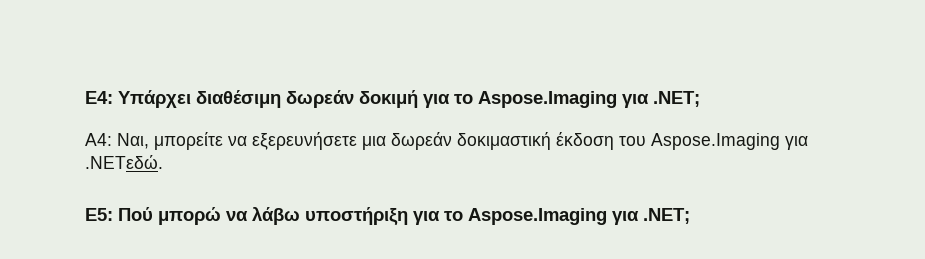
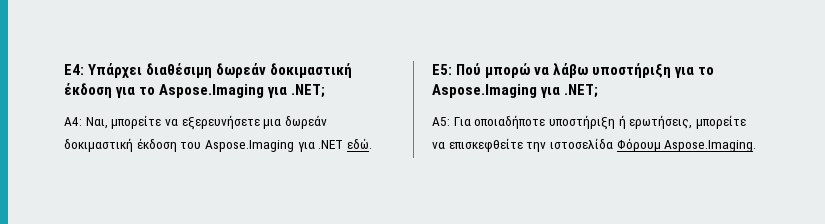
- Ε4: Υπάρχει διαθέσιμη δωρεάν δοκιμή για το Aspose.Imaging για .NET;
+ Ε4: Υπάρχει διαθέσιμη δωρεάν δοκιμαστική έκδοση για το Aspose.Imaging για .NET;
- A4: Ναι, μπορείτε να εξερευνήσετε μια δωρεάν δοκιμαστική έκδοση του Aspose.Imaging για .NETεδώ.
+ A4: Ναι, μπορείτε να εξερευνήσετε μια δωρεάν δοκιμαστική έκδοση του Aspose.Imaging για .NET εδώ.
+ A5: Για οποιαδήποτε υποστήριξη ή ερωτήσεις, μπορείτε να επισκεφθείτε την ιστοσελίδα Φόρουμ Aspose.Imaging.

